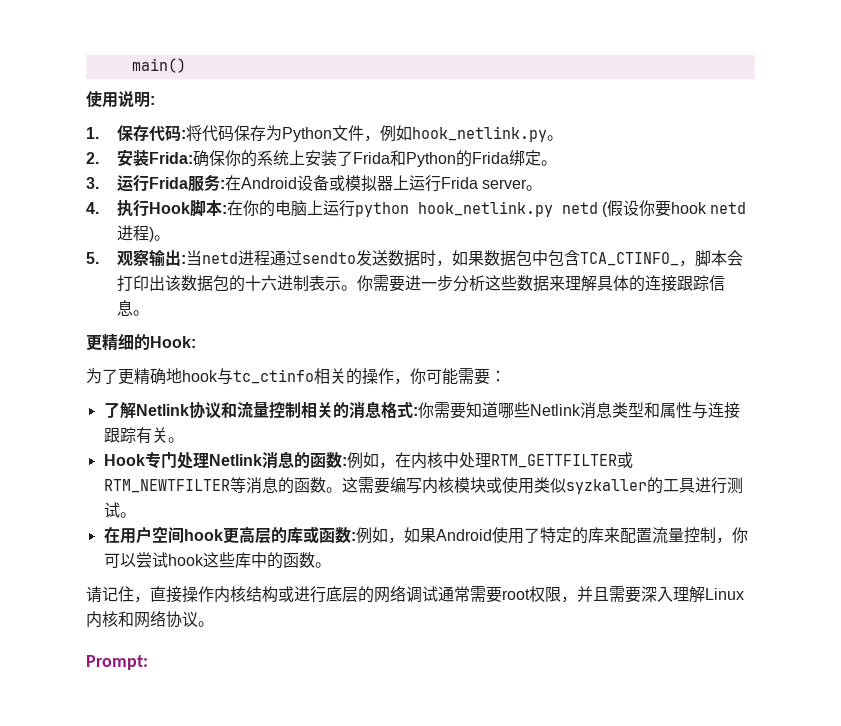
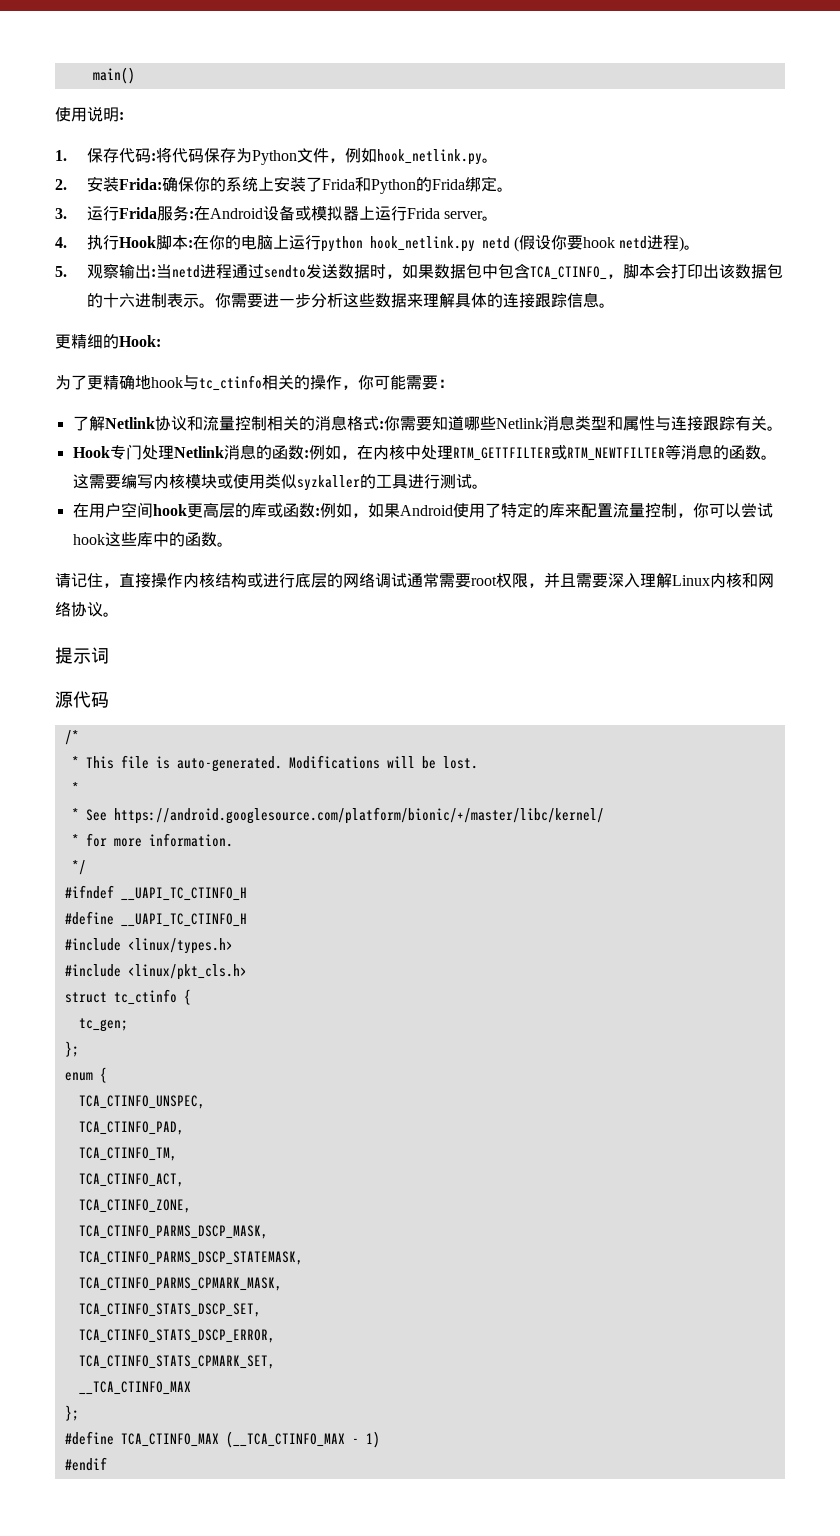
- Prompt:
+ 提示词
+ 源代码
+ /*
+ * This file is auto-generated. Modifications will be lost.
+ *
+ * See https://android.googlesource.com/platform/bionic/+/master/libc/kernel/
+ * for more information.
+ */
+ #ifndef __UAPI_TC_CTINFO_H
+ #define __UAPI_TC_CTINFO_H
+ #include <linux/types.h>
+ #include <linux/pkt_cls.h>
+ struct tc_ctinfo {
+ tc_gen;
+ };
+ enum {
+ TCA_CTINFO_UNSPEC,
+ TCA_CTINFO_PAD,
+ TCA_CTINFO_TM,
+ TCA_CTINFO_ACT,
+ TCA_CTINFO_ZONE,
+ TCA_CTINFO_PARMS_DSCP_MASK,
+ TCA_CTINFO_PARMS_DSCP_STATEMASK,
+ TCA_CTINFO_PARMS_CPMARK_MASK,
+ TCA_CTINFO_STATS_DSCP_SET,
+ TCA_CTINFO_STATS_DSCP_ERROR,
+ TCA_CTINFO_STATS_CPMARK_SET,
+ __TCA_CTINFO_MAX
+ };
+ #define TCA_CTINFO_MAX (__TCA_CTINFO_MAX - 1)
+ #endif

